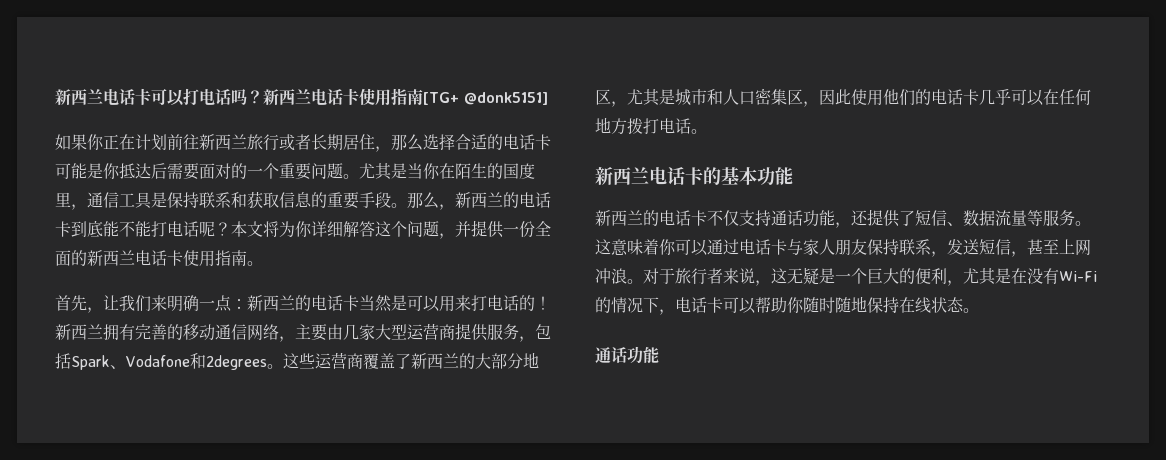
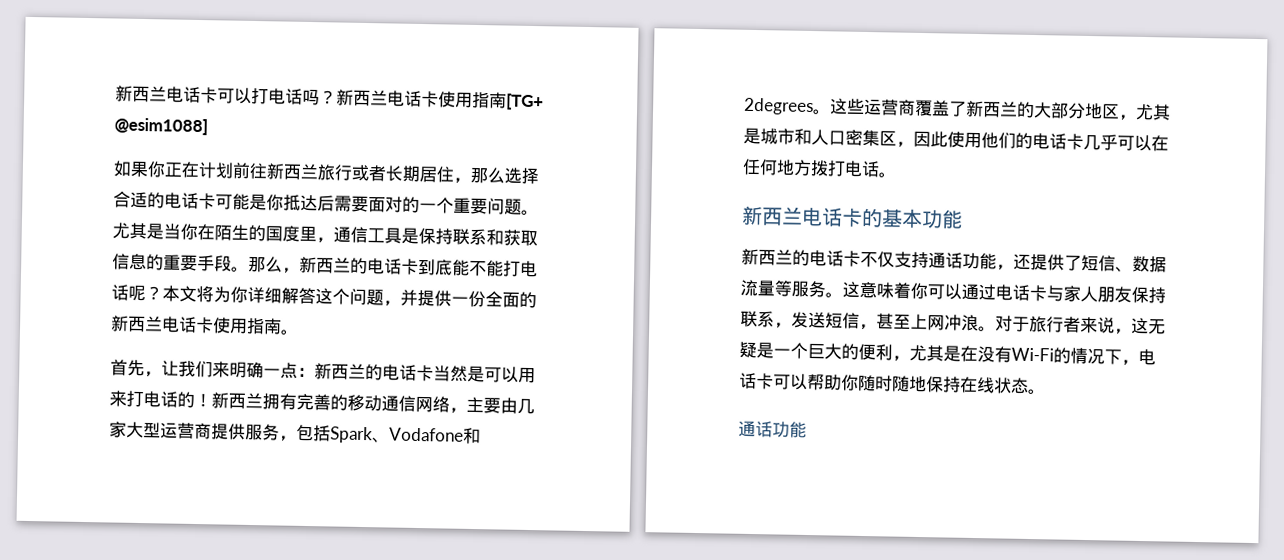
- 新西兰电话卡使用指南[TG+ @donk5151]
+ 新西兰电话卡使用指南[TG+ @esim1088]

